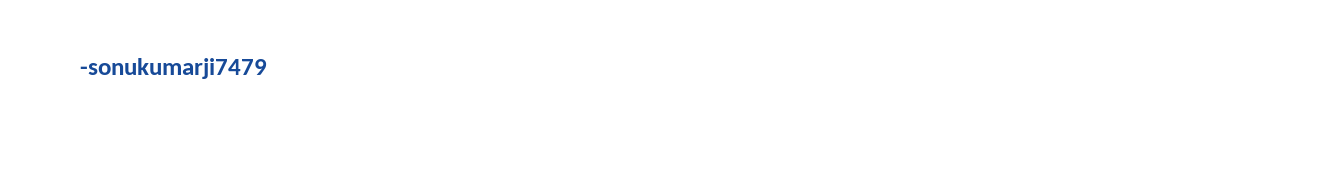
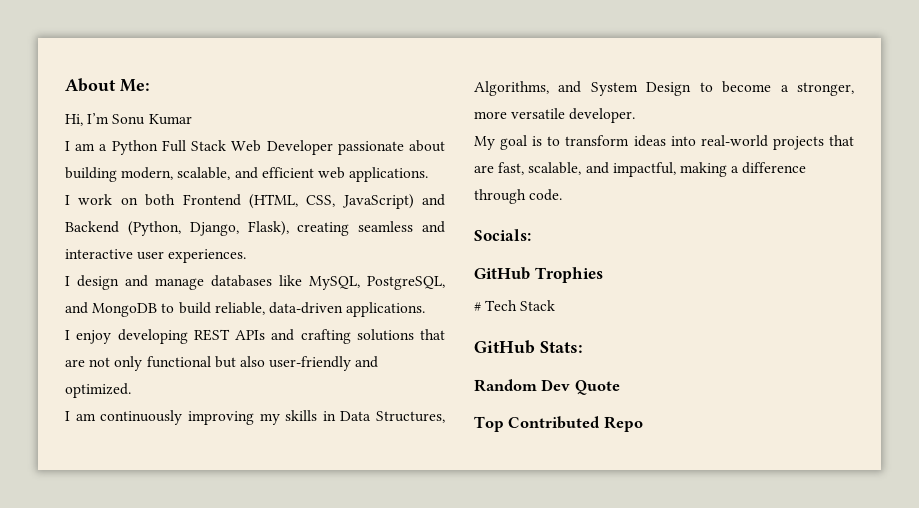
- -sonukumarji7479
+ About Me:
+ Hi, I’m Sonu Kumar
+ I am a Python Full Stack Web Developer passionate about building modern, scalable, and efficient web applications.
+ I work on both Frontend (HTML, CSS, JavaScript) and Backend (Python, Django, Flask), creating seamless and interactive user experiences.
+ I design and manage databases like MySQL, PostgreSQL, and MongoDB to build reliable, data-driven applications.
+ I enjoy developing REST APIs and crafting solutions that are not only functional but also user-friendly and optimized.
+ I am continuously improving my skills in Data Structures, Algorithms, and System Design to become a stronger, more versatile developer.
+ My goal is to transform ideas into real-world projects that are fast, scalable, and impactful, making a difference through code.
+ Socials:
+ GitHub Trophies
+ # Tech Stack
+ GitHub Stats:
+ Random Dev Quote
+ Top Contributed Repo

